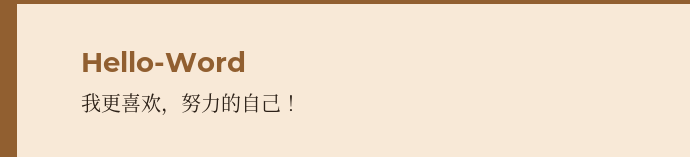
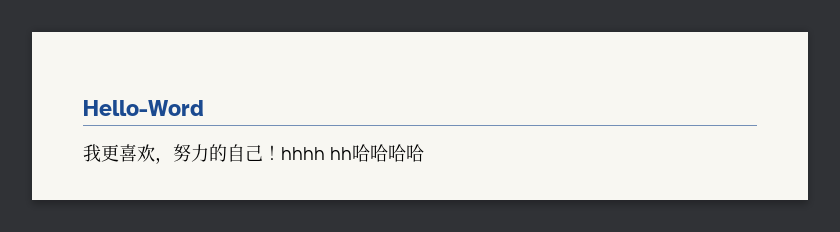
- 我更喜欢，努力的自己！
+ 我更喜欢，努力的自己！hhhh hh哈哈哈哈

